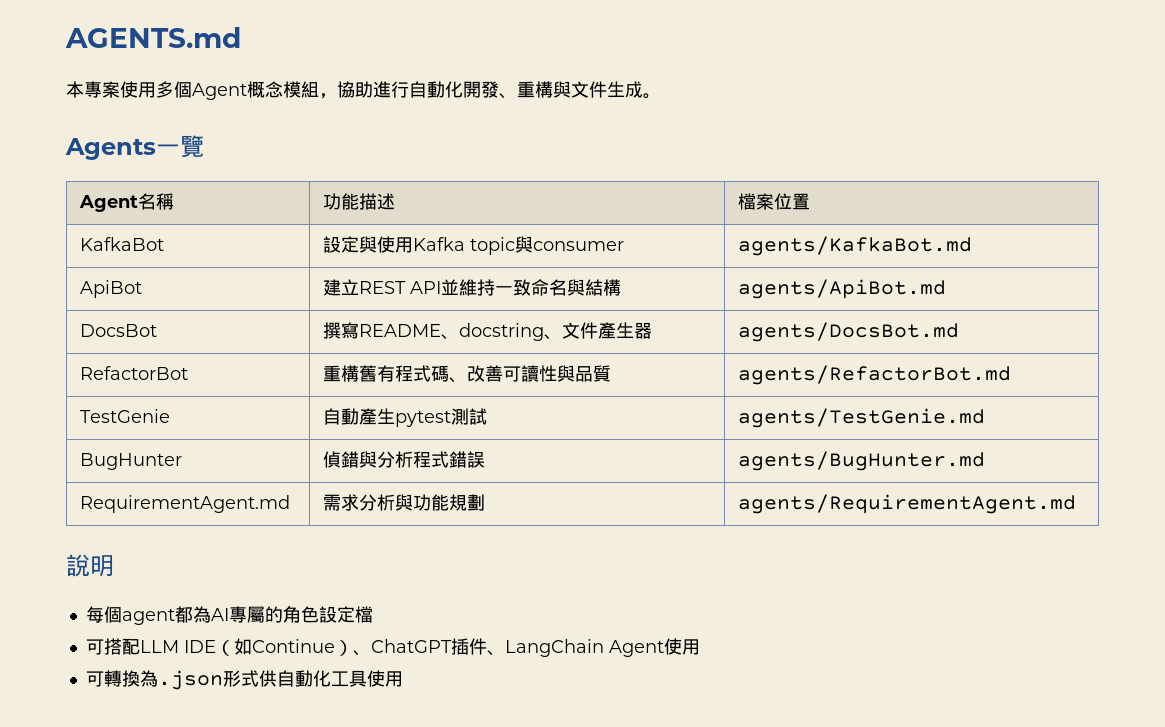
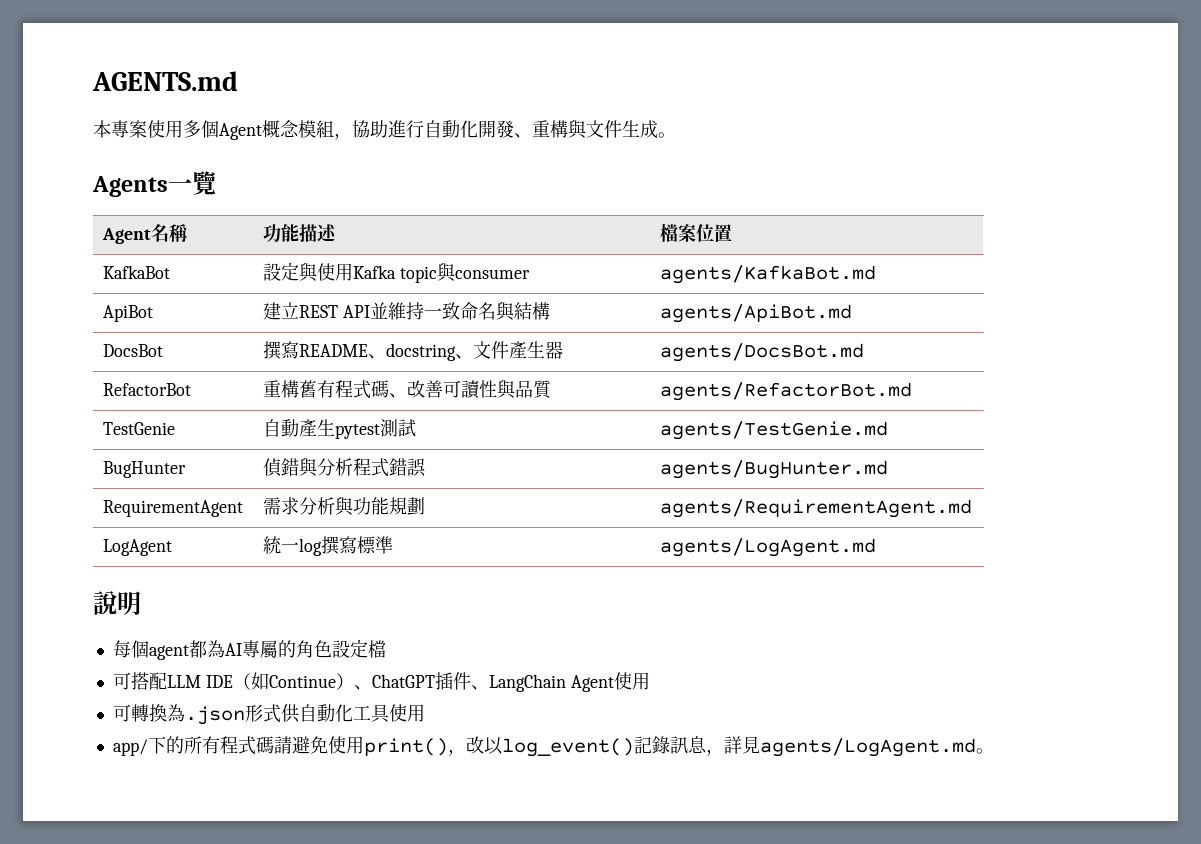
- RequirementAgent.md | 需求分析與功能規劃 | agents/RequirementAgent.md
+ RequirementAgent | 需求分析與功能規劃 | agents/RequirementAgent.md
+ LogAgent | 統一log撰寫標準 | agents/LogAgent.md
+ app/下的所有程式碼請避免使用print()，改以log_event()記錄訊息，詳見agents/LogAgent.md。

